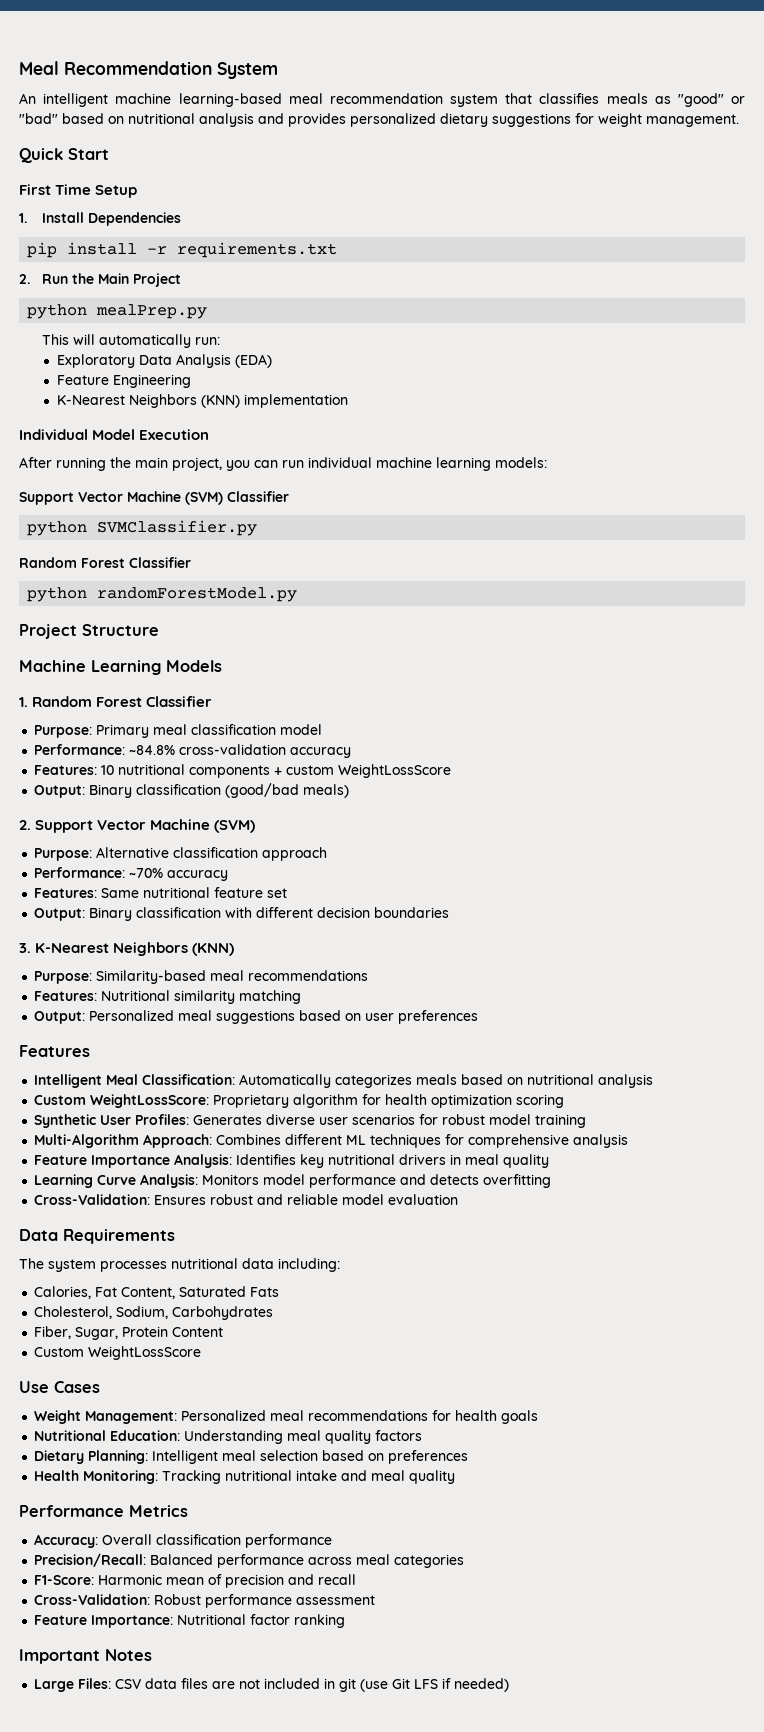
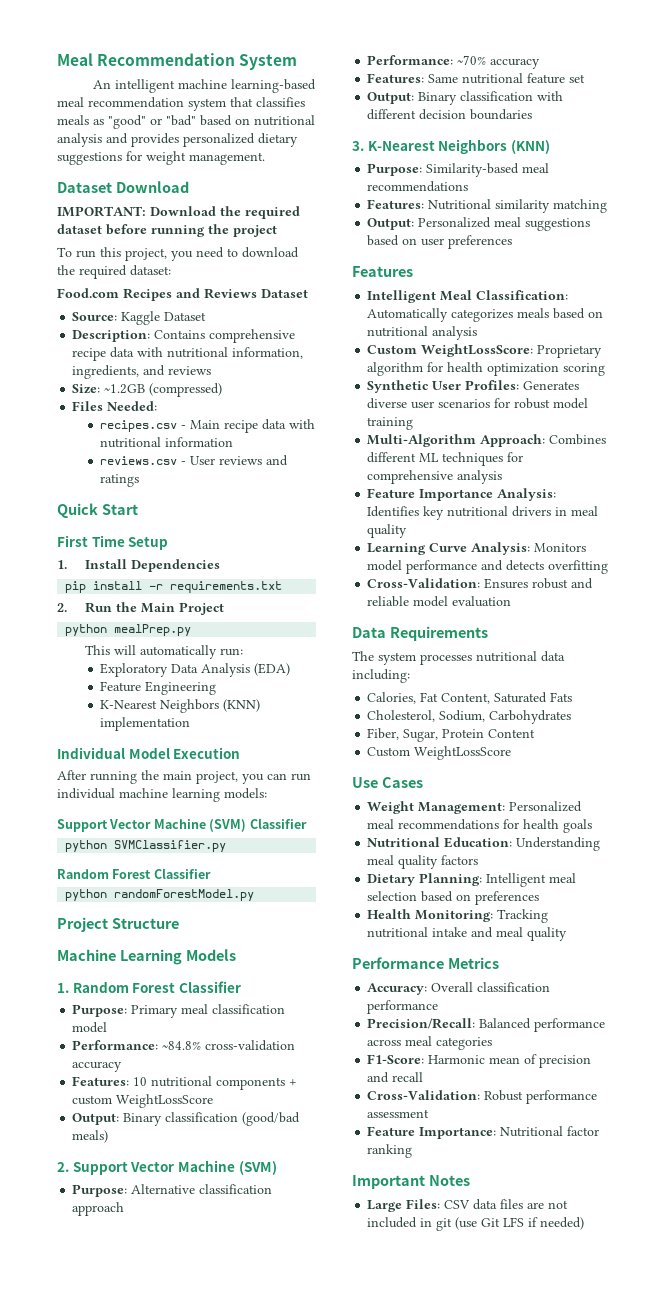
+ Dataset Download
+ IMPORTANT: Download the required dataset before running the project
+ To run this project, you need to download the required dataset:
+ Food.com Recipes and Reviews Dataset
+ Source: Kaggle Dataset
+ Description: Contains comprehensive recipe data with nutritional information, ingredients, and reviews
+ Size: ~1.2GB (compressed)
+ Files Needed:
+ recipes.csv - Main recipe data with nutritional information
+ reviews.csv - User reviews and ratings

